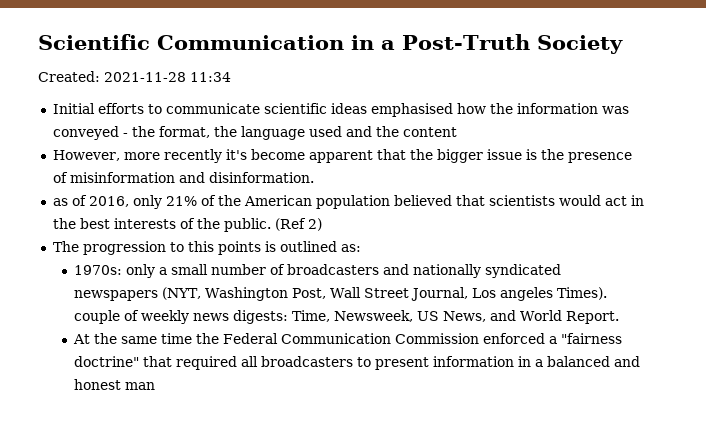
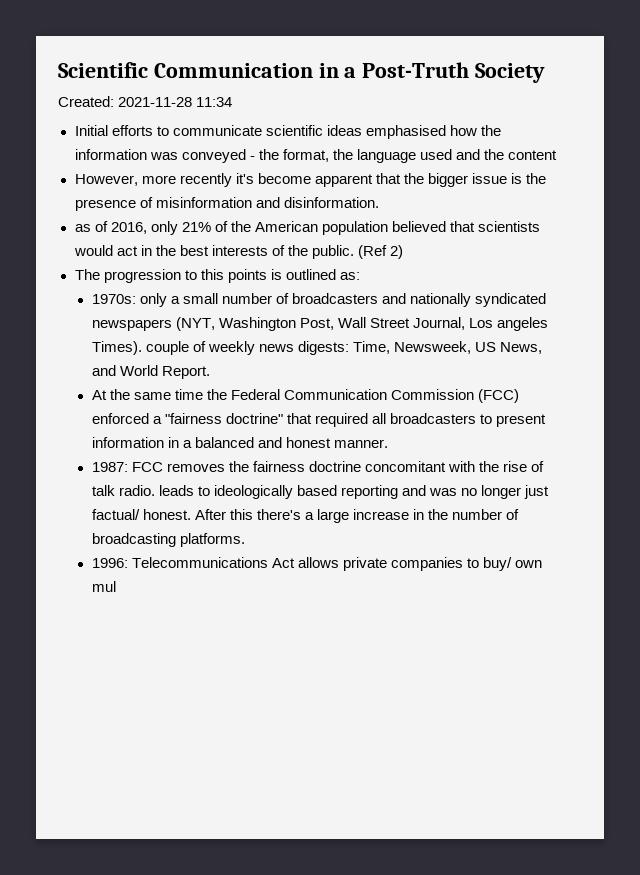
- At the same time the Federal Communication Commission enforced a "fairness doctrine" that required all broadcasters to present information in a balanced and honest man
+ At the same time the Federal Communication Commission (FCC) enforced a "fairness doctrine" that required all broadcasters to present information in a balanced and honest manner.
+ 1987: FCC removes the fairness doctrine concomitant with the rise of talk radio. leads to ideologically based reporting and was no longer just factual/ honest. After this there's a large increase in the number of broadcasting platforms.
+ 1996: Telecommunications Act allows private companies to buy/ own mul

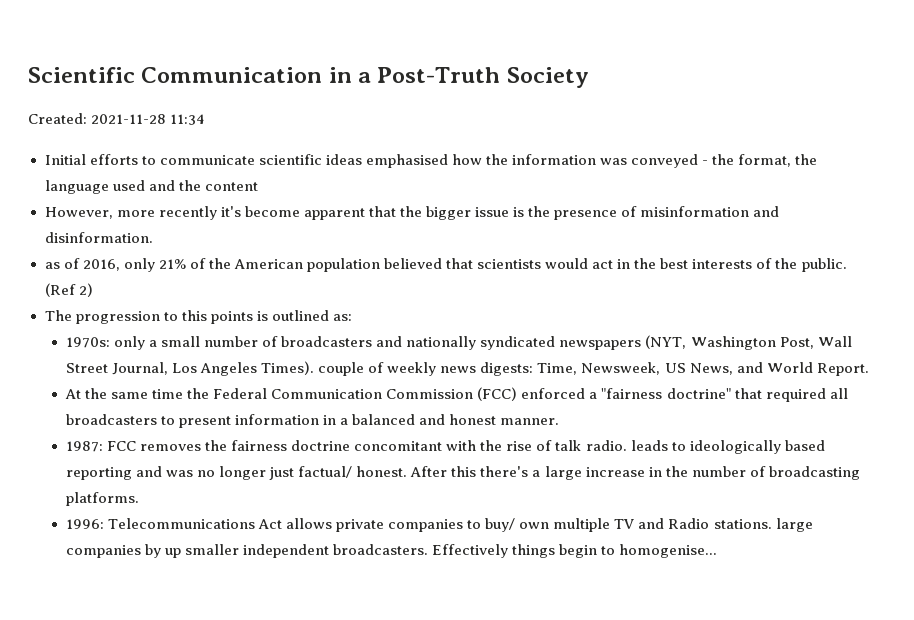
- 1970s: only a small number of broadcasters and nationally syndicated newspapers (NYT, Washington Post, Wall Street Journal, Los angeles Times). couple of weekly news digests: Time, Newsweek, US News, and World Report.
+ 1970s: only a small number of broadcasters and nationally syndicated newspapers (NYT, Washington Post, Wall Street Journal, Los Angeles Times). couple of weekly news digests: Time, Newsweek, US News, and World Report.
- 1996: Telecommunications Act allows private companies to buy/ own mul
+ 1996: Telecommunications Act allows private companies to buy/ own multiple TV and Radio stations. large companies by up smaller independent broadcasters. Effectively things begin to homogenise...

